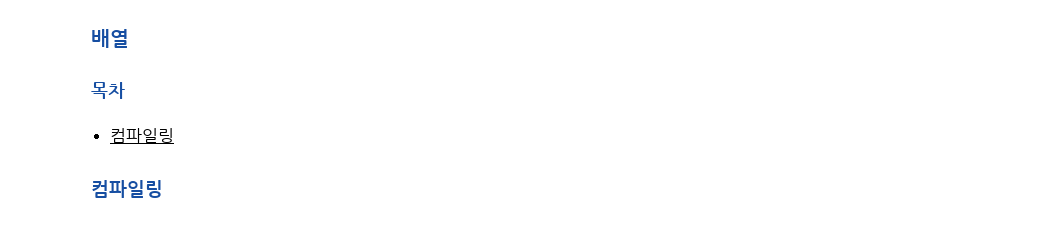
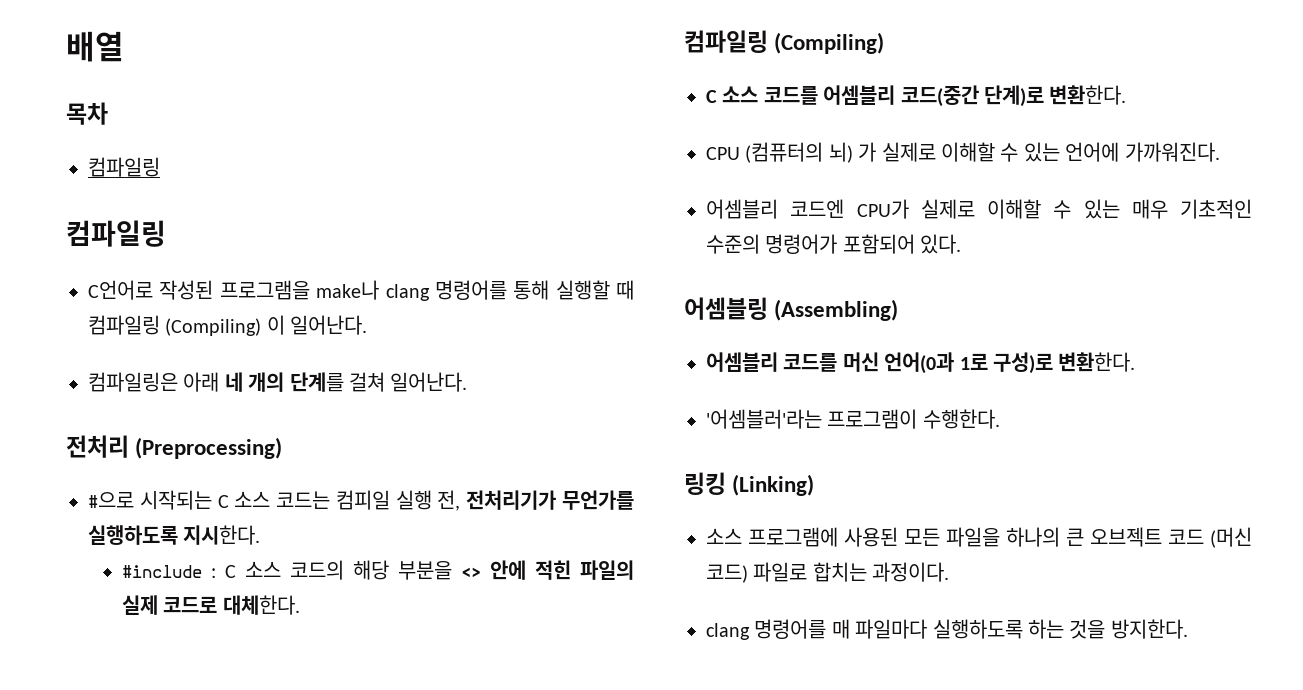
+ C언어로 작성된 프로그램을 make나 clang 명령어를 통해 실행할 때 컴파일링 (Compiling) 이 일어난다.
+ 컴파일링은 아래 네 개의 단계를 걸쳐 일어난다.
+ 전처리 (Preprocessing)
+ #으로 시작되는 C 소스 코드는 컴피일 실행 전, 전처리기가 무언가를 실행하도록 지시한다.
+ #include : C 소스 코드의 해당 부분을 <> 안에 적힌 파일의 실제 코드로 대체한다.
+ 컴파일링 (Compiling)
+ C 소스 코드를 어셈블리 코드(중간 단계)로 변환한다.
+ CPU (컴퓨터의 뇌) 가 실제로 이해할 수 있는 언어에 가까워진다.
+ 어셈블리 코드엔 CPU가 실제로 이해할 수 있는 매우 기초적인 수준의 명령어가 포함되어 있다.
+ 어셈블링 (Assembling)
+ 어셈블리 코드를 머신 언어(0과 1로 구성)로 변환한다.
+ '어셈블러'라는 프로그램이 수행한다.
+ 링킹 (Linking)
+ 소스 프로그램에 사용된 모든 파일을 하나의 큰 오브젝트 코드 (머신 코드) 파일로 합치는 과정이다.
+ clang 명령어를 매 파일마다 실행하도록 하는 것을 방지한다.

